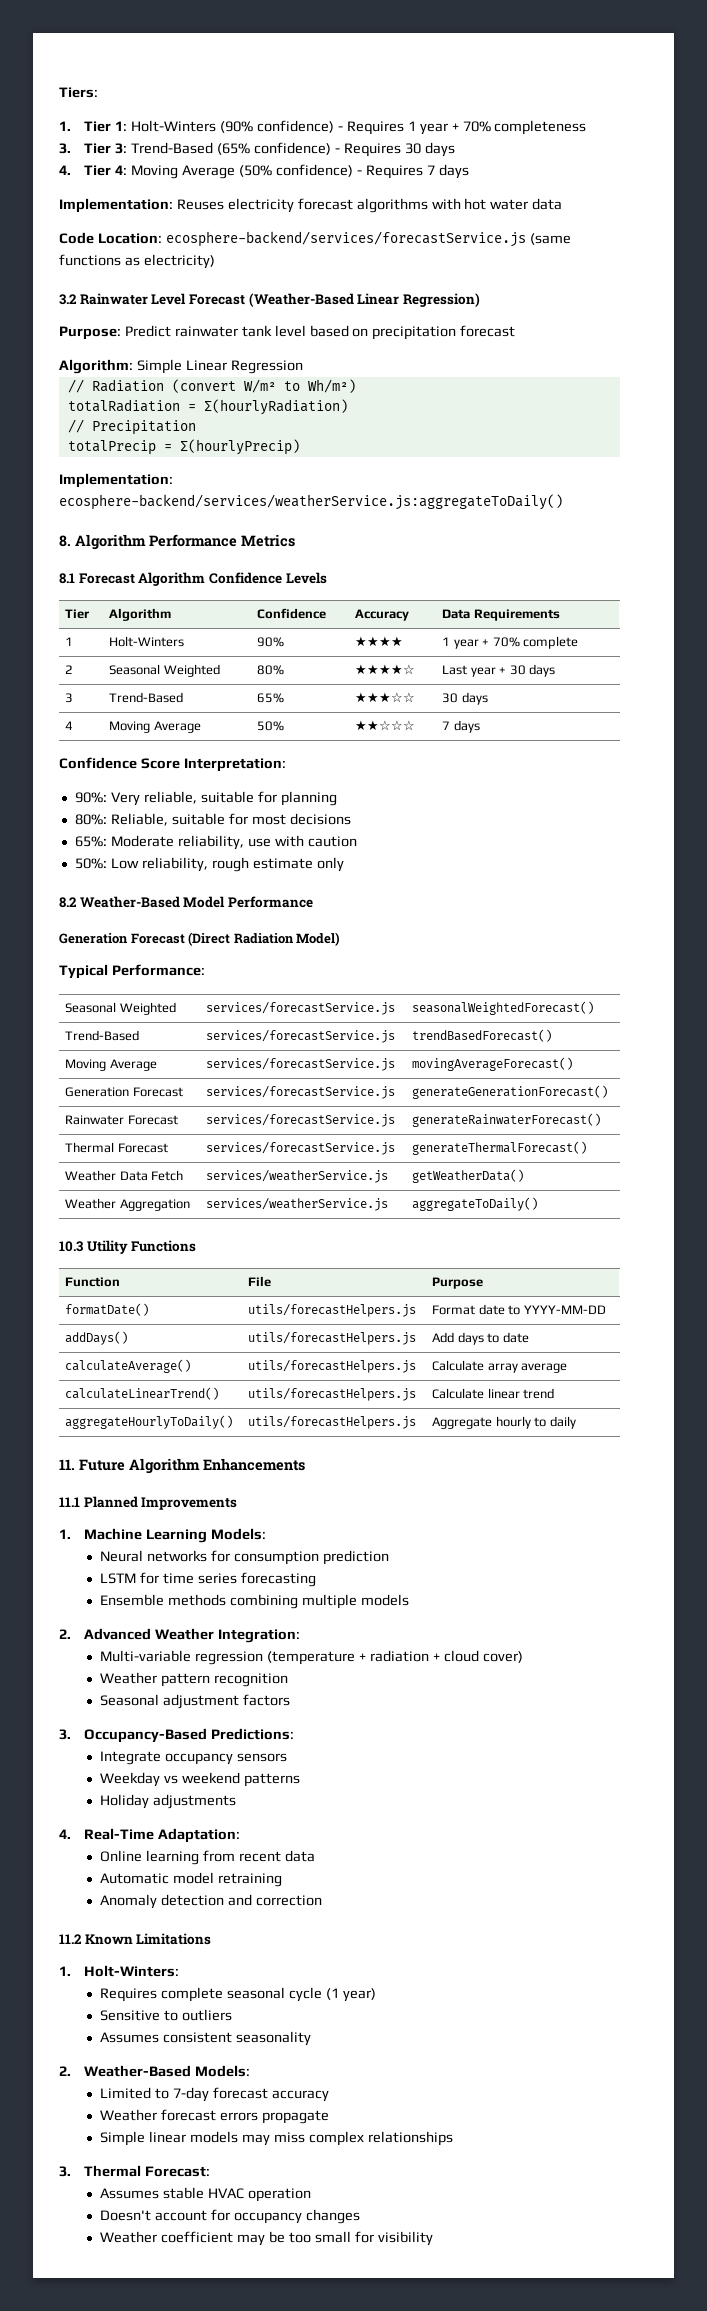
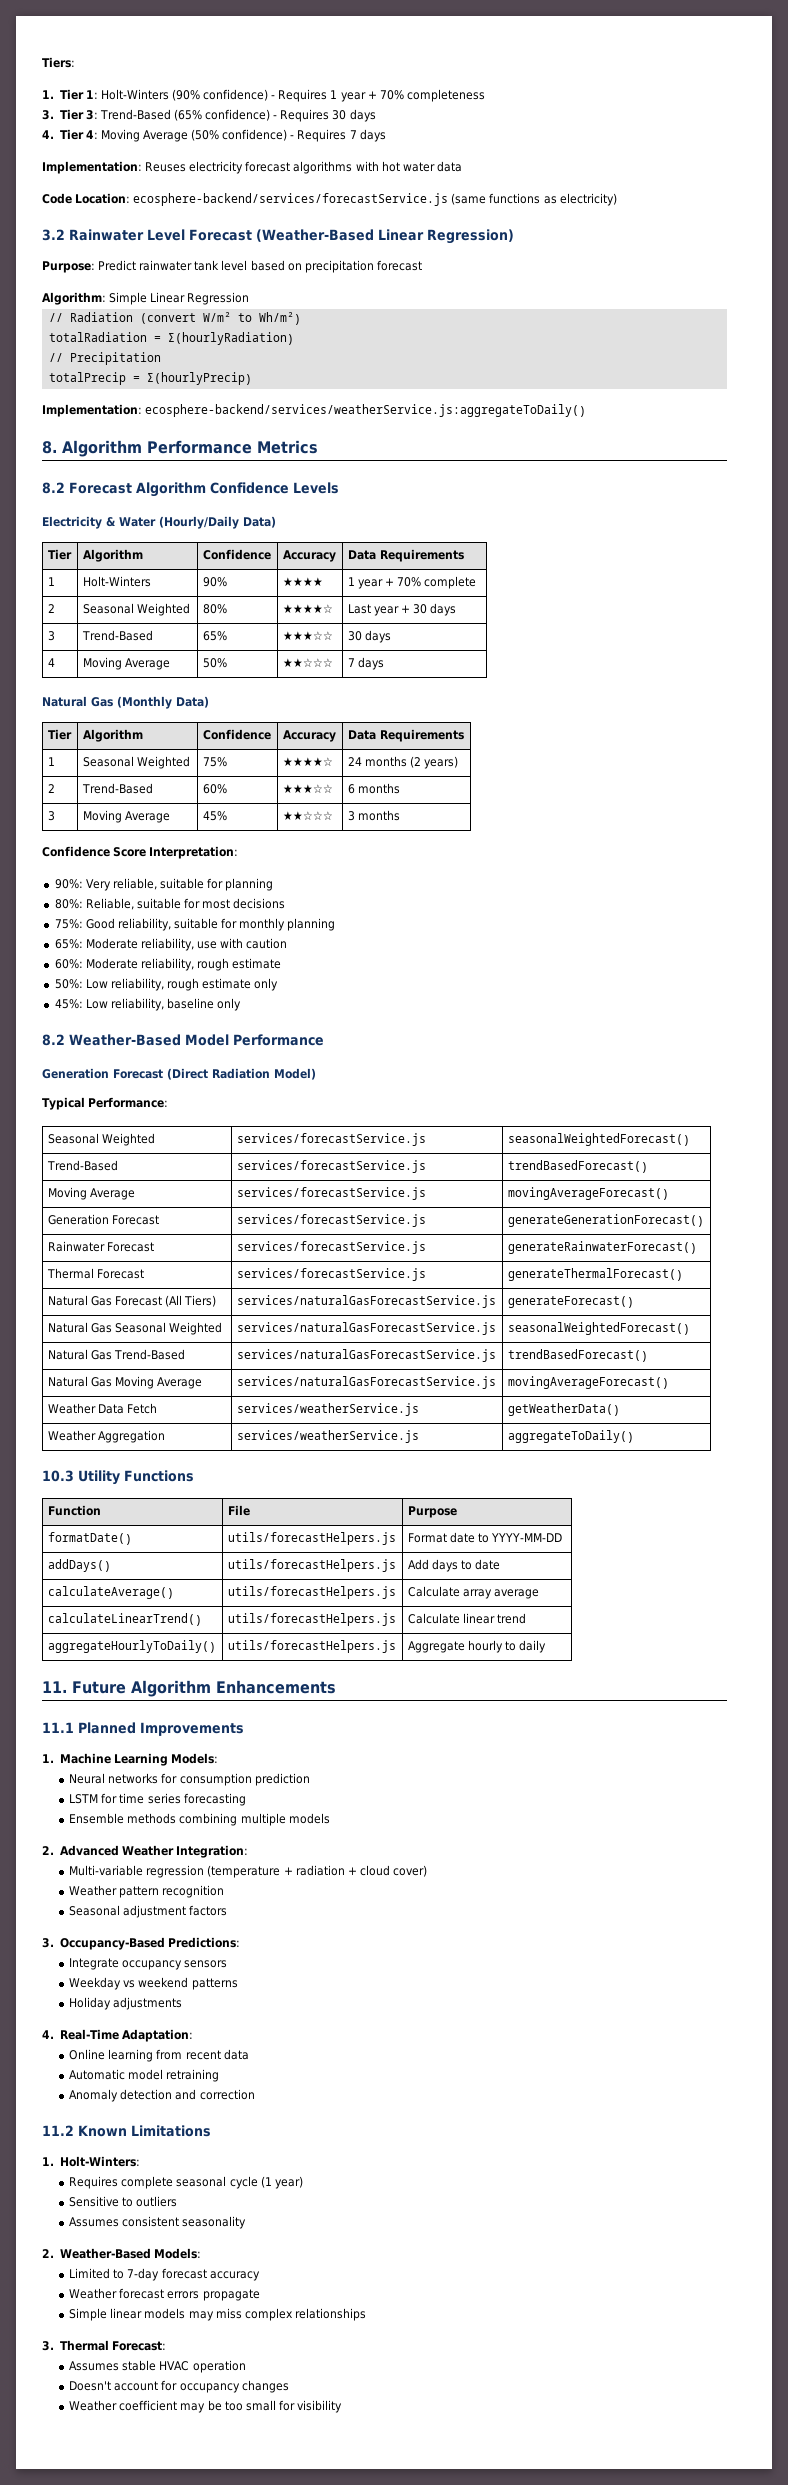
- 8.1 Forecast Algorithm Confidence Levels
+ 8.2 Forecast Algorithm Confidence Levels
+ Electricity & Water (Hourly/Daily Data)
+ Natural Gas (Monthly Data)
+ Tier | Algorithm | Confidence | Accuracy | Data Requirements
+ 1 | Seasonal Weighted | 75% | ★★★★☆ | 24 months (2 years)
+ 2 | Trend-Based | 60% | ★★★☆☆ | 6 months
+ 3 | Moving Average | 45% | ★★☆☆☆ | 3 months
+ 75%: Good reliability, suitable for monthly planning
+ 60%: Moderate reliability, rough estimate
+ 45%: Low reliability, baseline only
+ Natural Gas Forecast (All Tiers) | services/naturalGasForecastService.js | generateForecast()
+ Natural Gas Seasonal Weighted | services/naturalGasForecastService.js | seasonalWeightedForecast()
+ Natural Gas Trend-Based | services/naturalGasForecastService.js | trendBasedForecast()
+ Natural Gas Moving Average | services/naturalGasForecastService.js | movingAverageForecast()

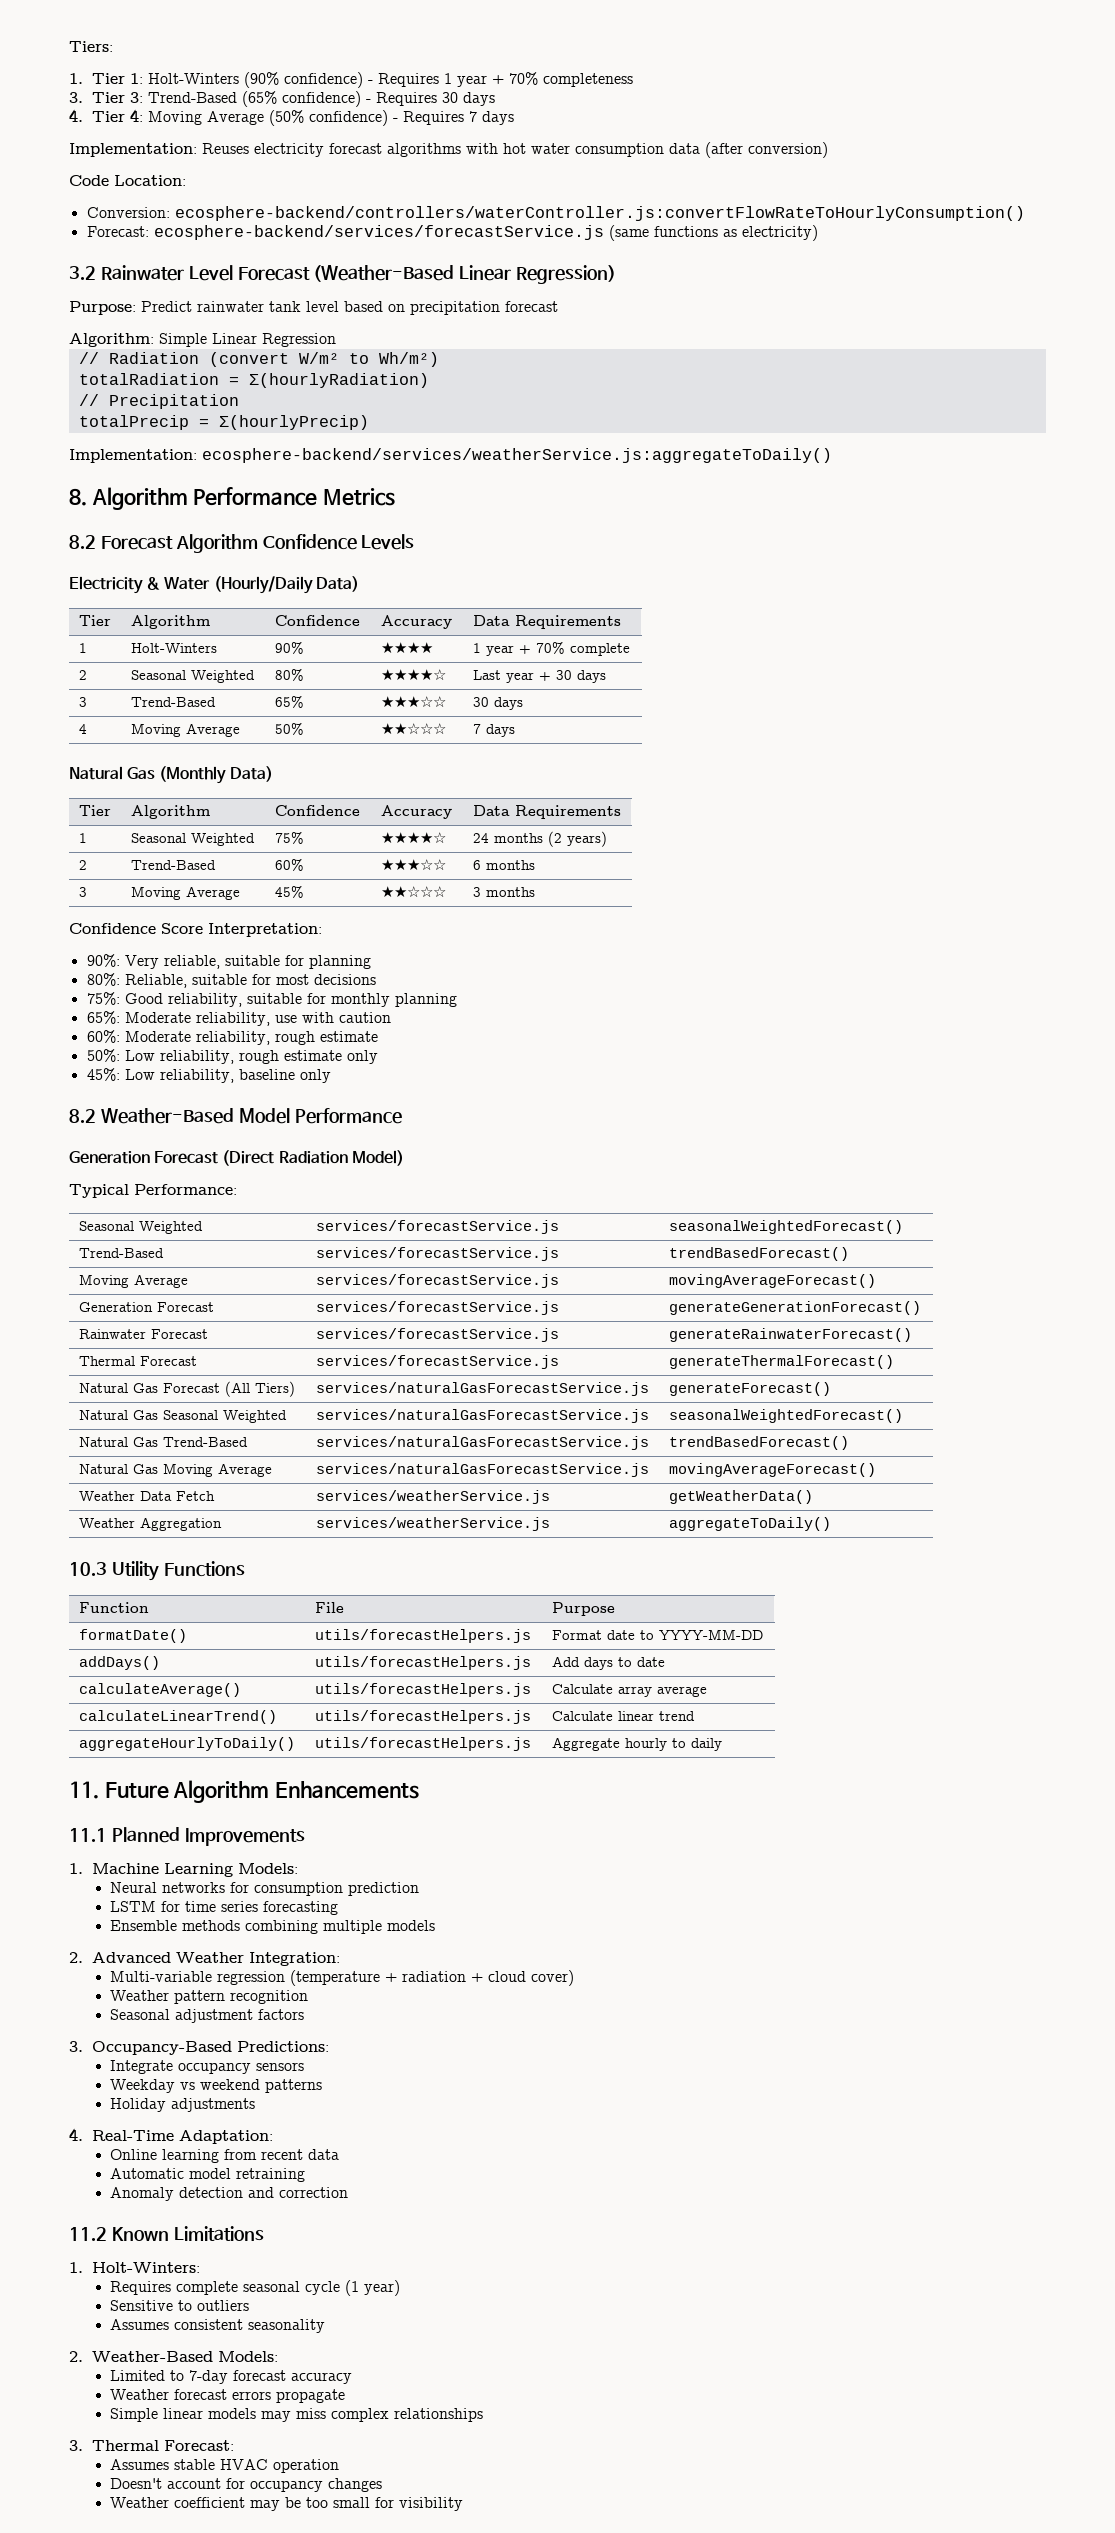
- Implementation: Reuses electricity forecast algorithms with hot water data
+ Implementation: Reuses electricity forecast algorithms with hot water consumption data (after conversion)
- Code Location: ecosphere-backend/services/forecastService.js (same functions as electricity)
+ Code Location:
+ Conversion: ecosphere-backend/controllers/waterController.js:convertFlowRateToHourlyConsumption()
+ Forecast: ecosphere-backend/services/forecastService.js (same functions as electricity)

